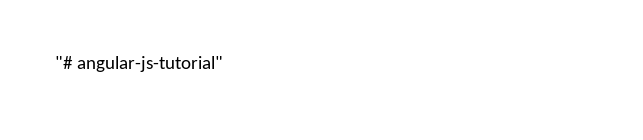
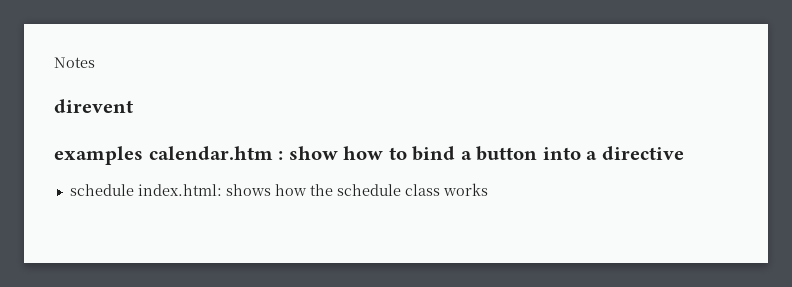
- "# angular-js-tutorial"
+ Notes
+ direvent
+ examples calendar.htm : show how to bind a button into a directive
+ schedule index.html: shows how the schedule class works

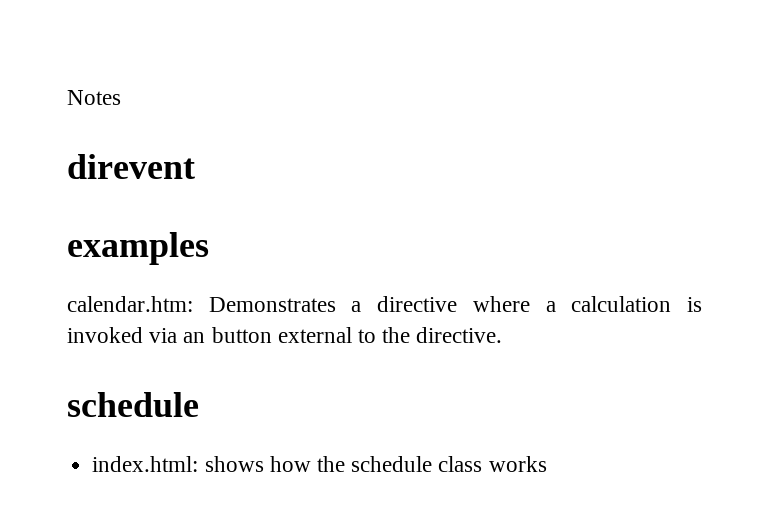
- examples calendar.htm : show how to bind a button into a directive
- schedule index.html: shows how the schedule class works
+ examples
+ calendar.htm: Demonstrates a directive where a calculation is invoked via an button external to the directive.
+ schedule
+ index.html: shows how the schedule class works

